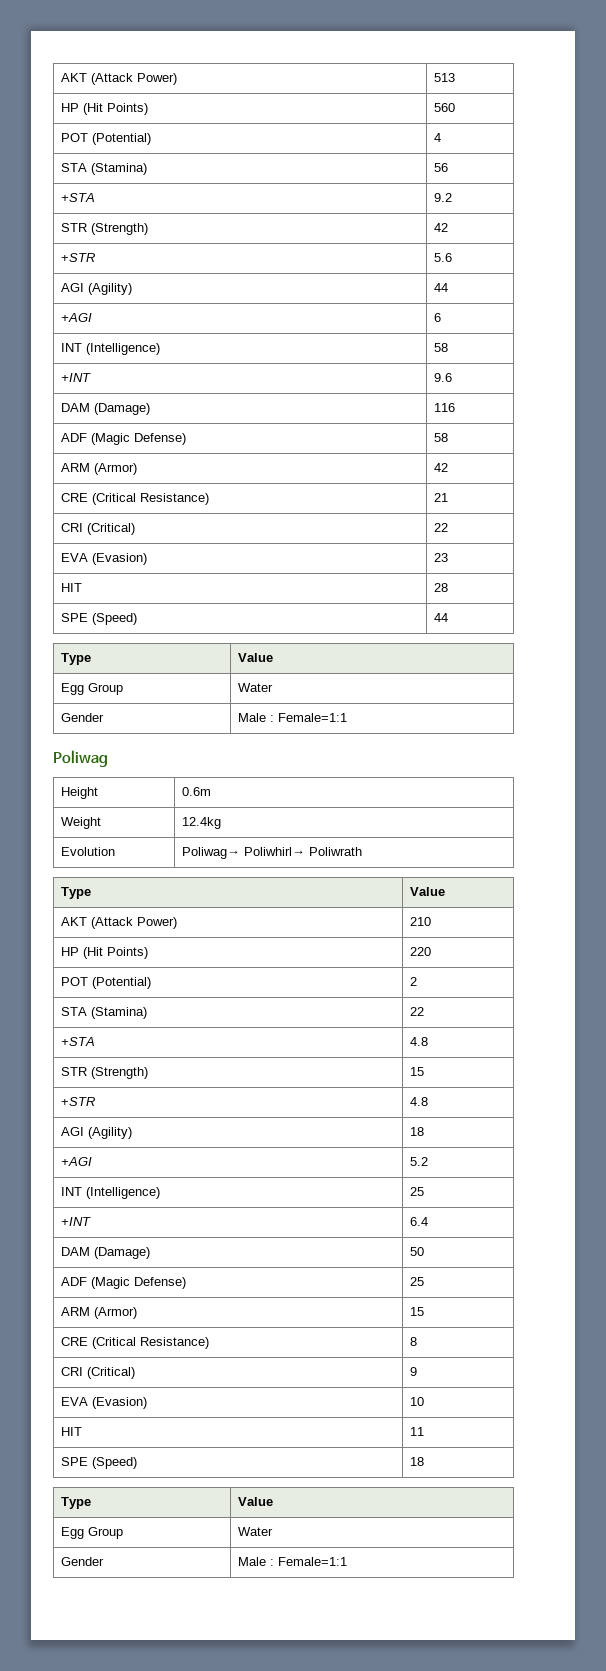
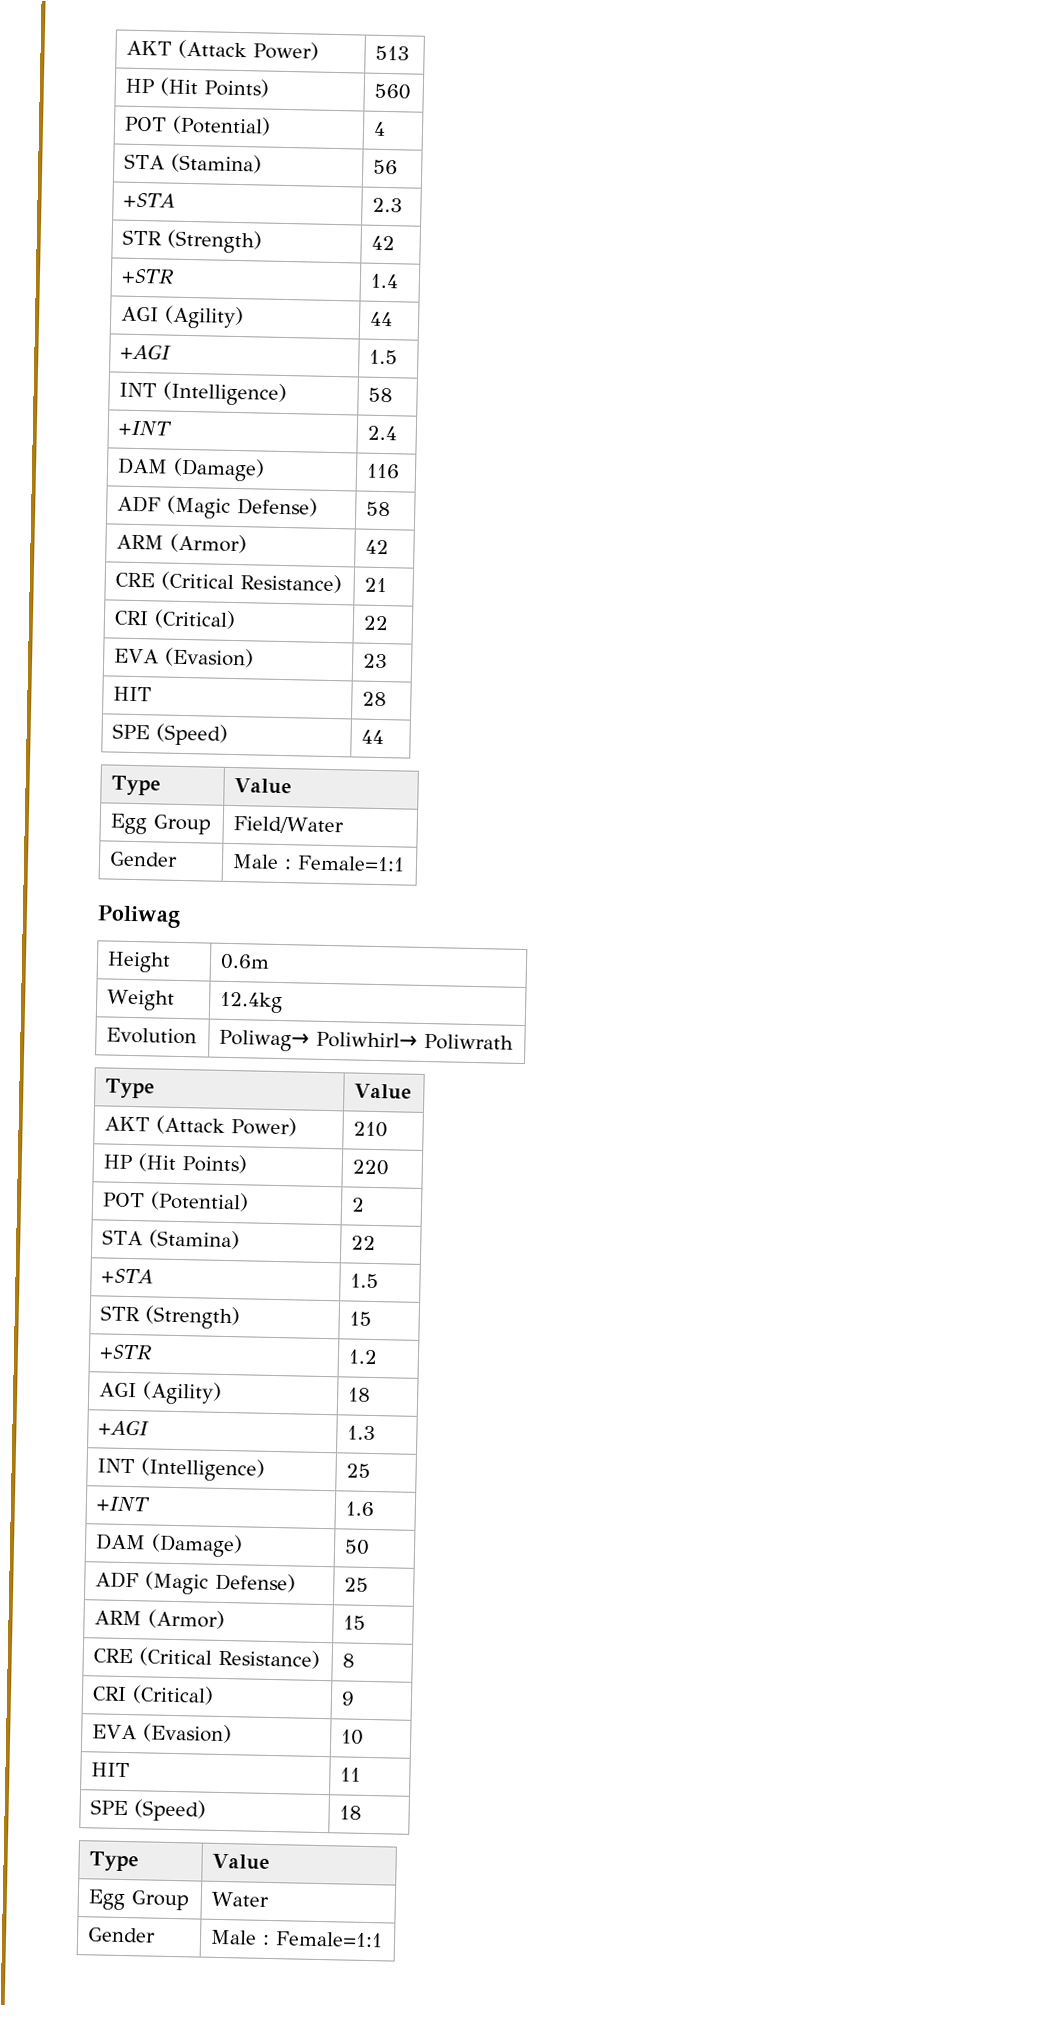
- +STA | 9.2
+ +STA | 2.3
- +STR | 5.6
+ +STR | 1.4
- +AGI | 6
+ +AGI | 1.5
- +INT | 9.6
+ +INT | 2.4
  SPE (Speed) | 44
  Type | Value
- Egg Group | Water
+ Egg Group | Field/Water
- +STA | 4.8
+ +STA | 1.5
- +STR | 4.8
+ +STR | 1.2
- +AGI | 5.2
+ +AGI | 1.3
- +INT | 6.4
+ +INT | 1.6

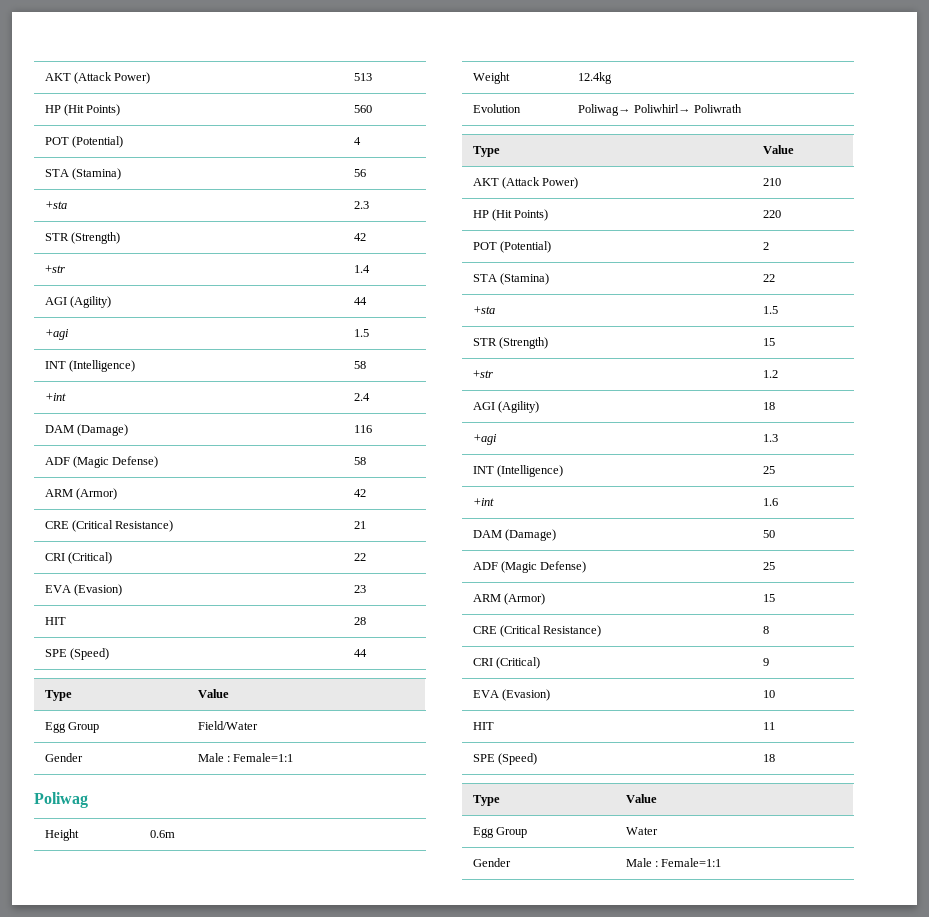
- +STA | 2.3
+ +sta | 2.3
- +STR | 1.4
+ +str | 1.4
- +AGI | 1.5
+ +agi | 1.5
- +INT | 2.4
+ +int | 2.4
- +STA | 1.5
+ +sta | 1.5
- +STR | 1.2
+ +str | 1.2
- +AGI | 1.3
+ +agi | 1.3
- +INT | 1.6
+ +int | 1.6

